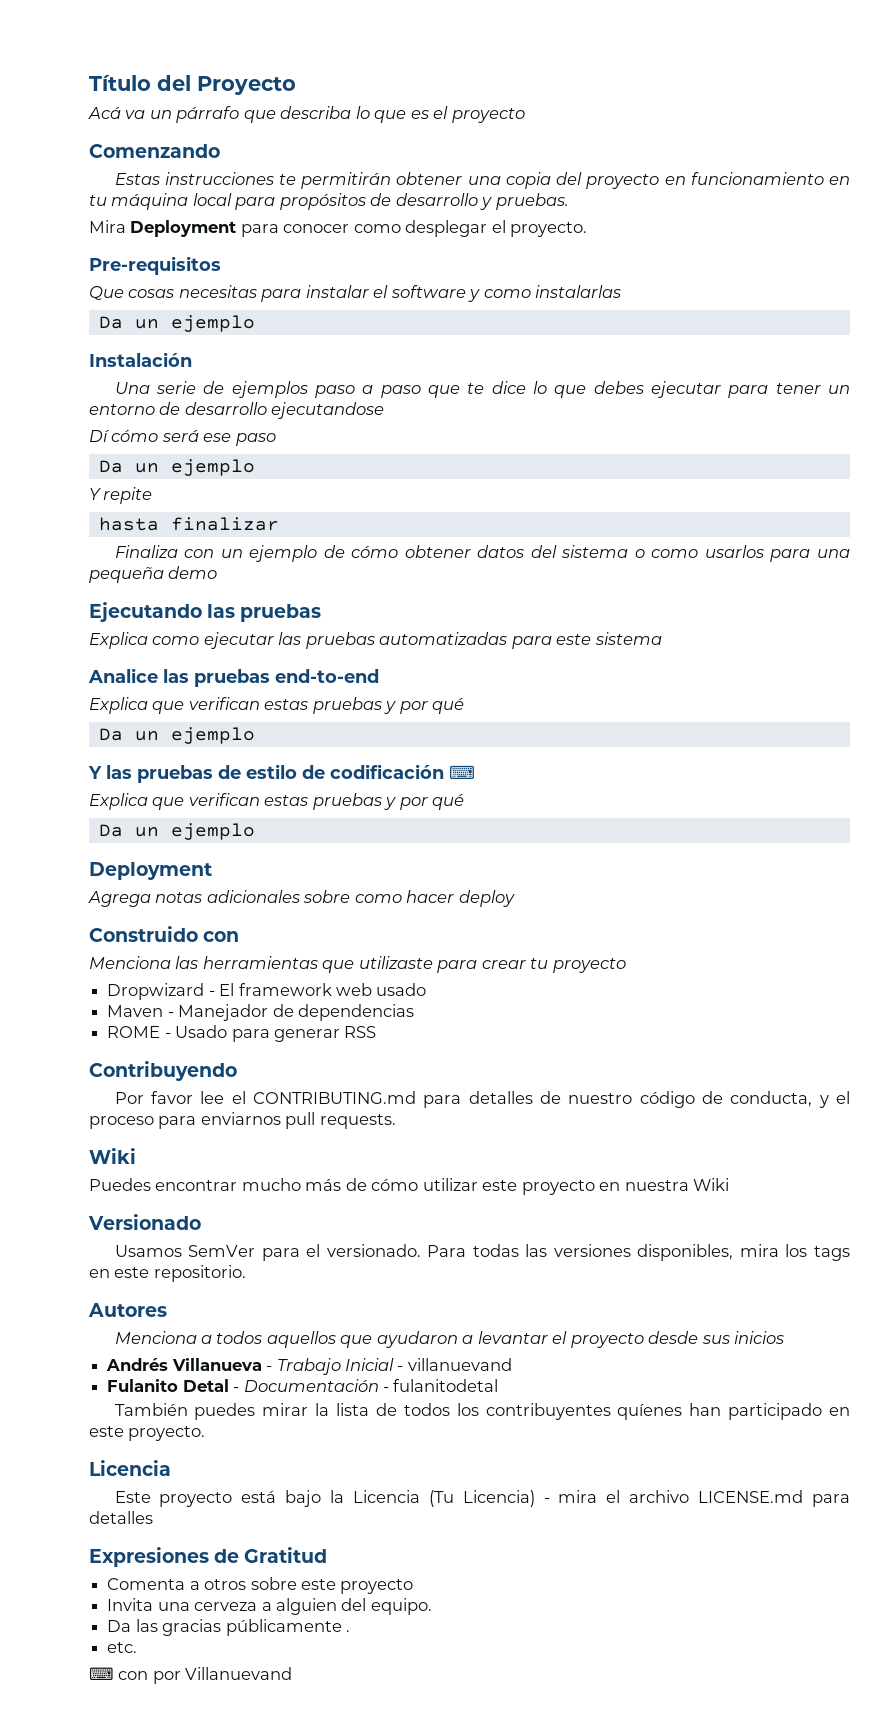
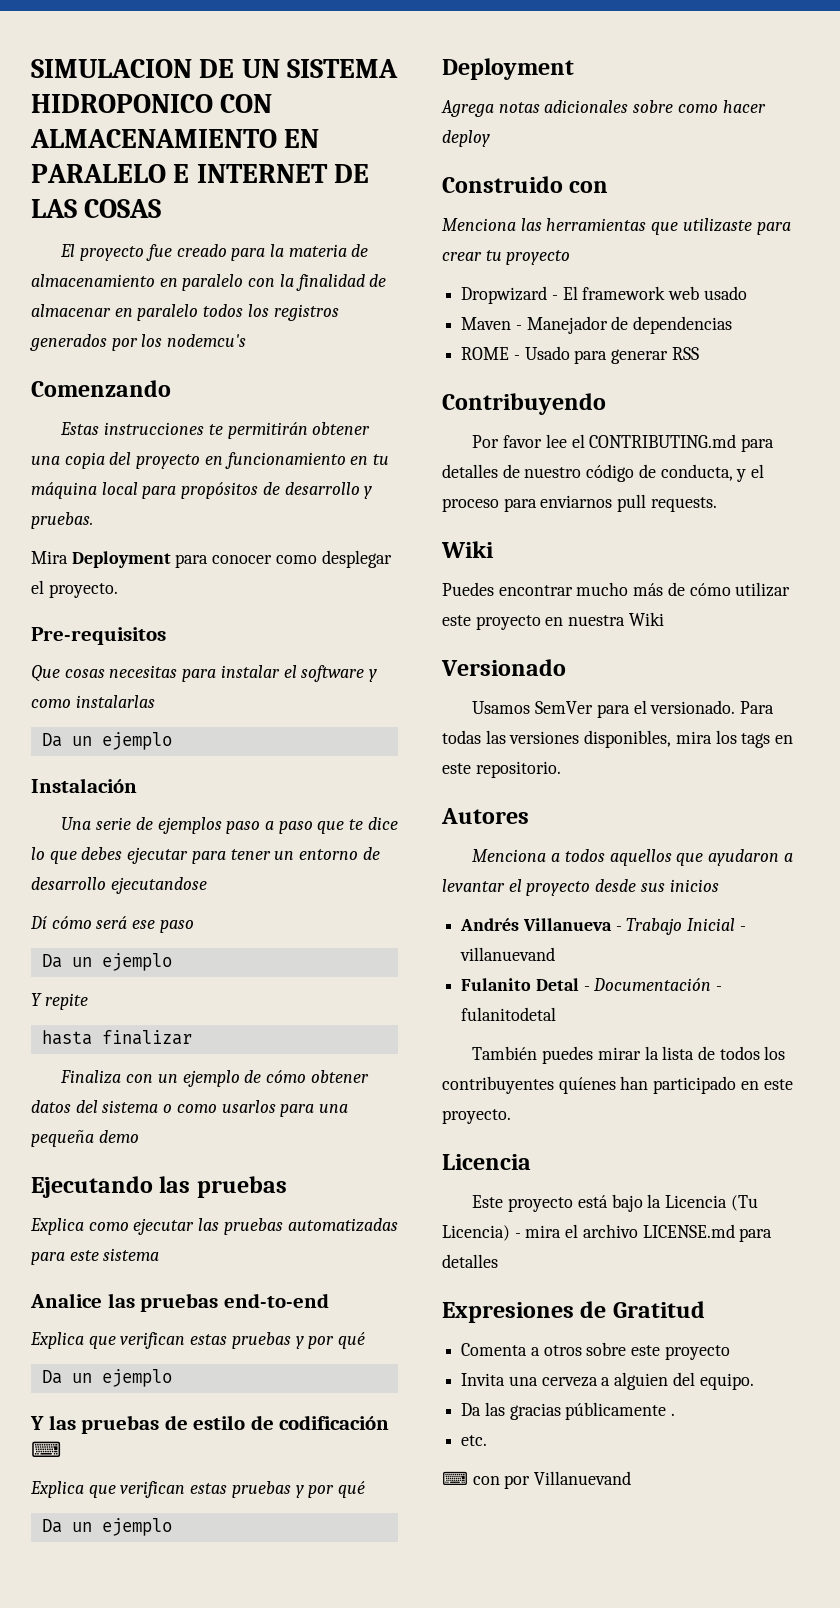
- Título del Proyecto
- Acá va un párrafo que describa lo que es el proyecto
+ SIMULACION DE UN SISTEMA HIDROPONICO CON ALMACENAMIENTO EN PARALELO E INTERNET DE LAS COSAS
+ El proyecto fue creado para la materia de almacenamiento en paralelo con la finalidad de almacenar en paralelo todos los registros generados por los nodemcu's

